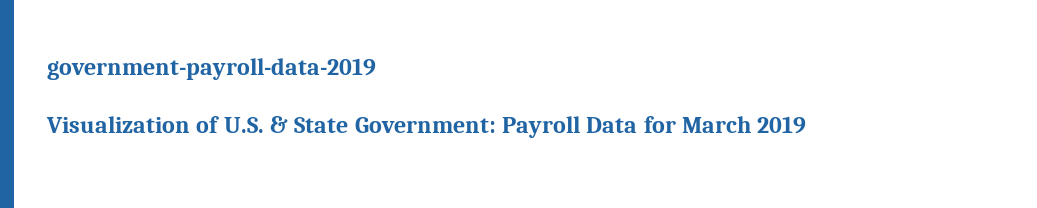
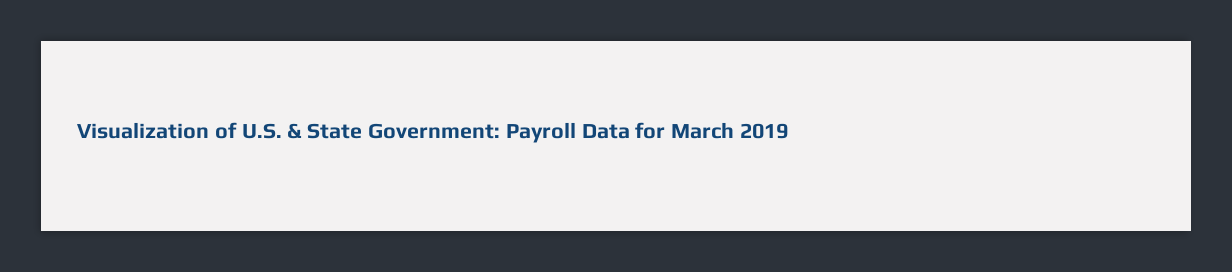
- government-payroll-data-2019

